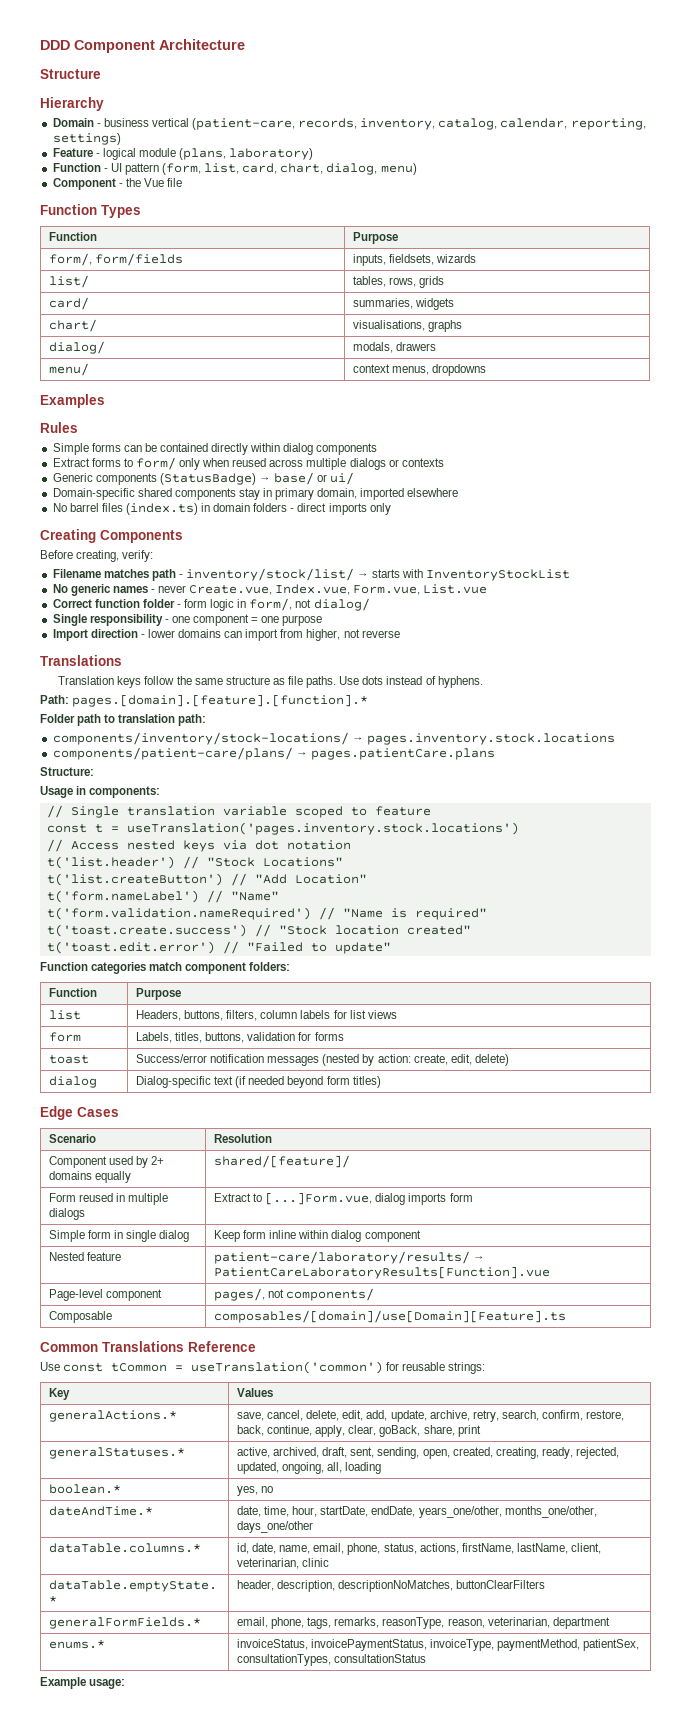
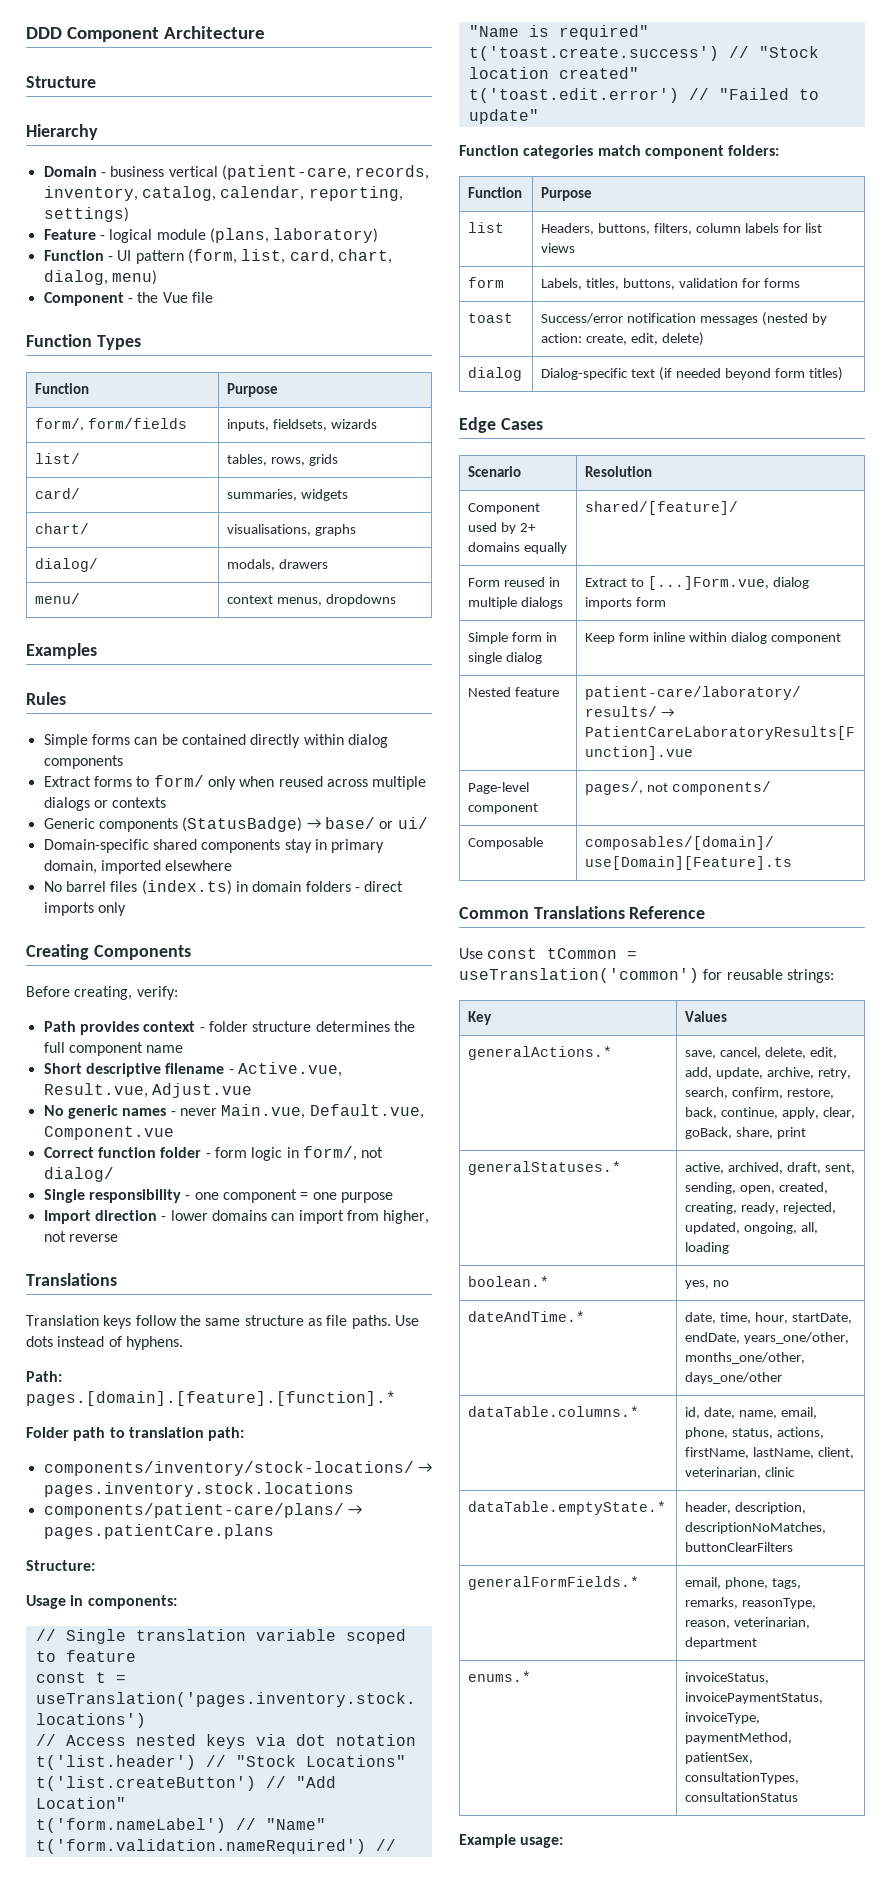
- Filename matches path - inventory/stock/list/ → starts with InventoryStockList
+ Path provides context - folder structure determines the full component name
+ Short descriptive filename - Active.vue, Result.vue, Adjust.vue
- No generic names - never Create.vue, Index.vue, Form.vue, List.vue
+ No generic names - never Main.vue, Default.vue, Component.vue

